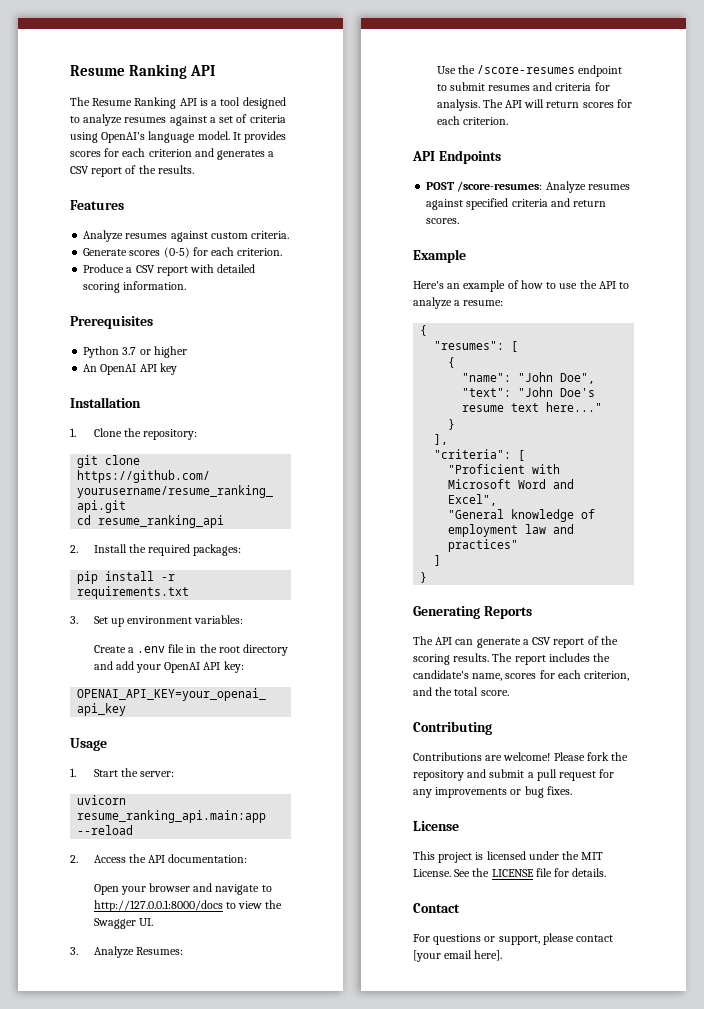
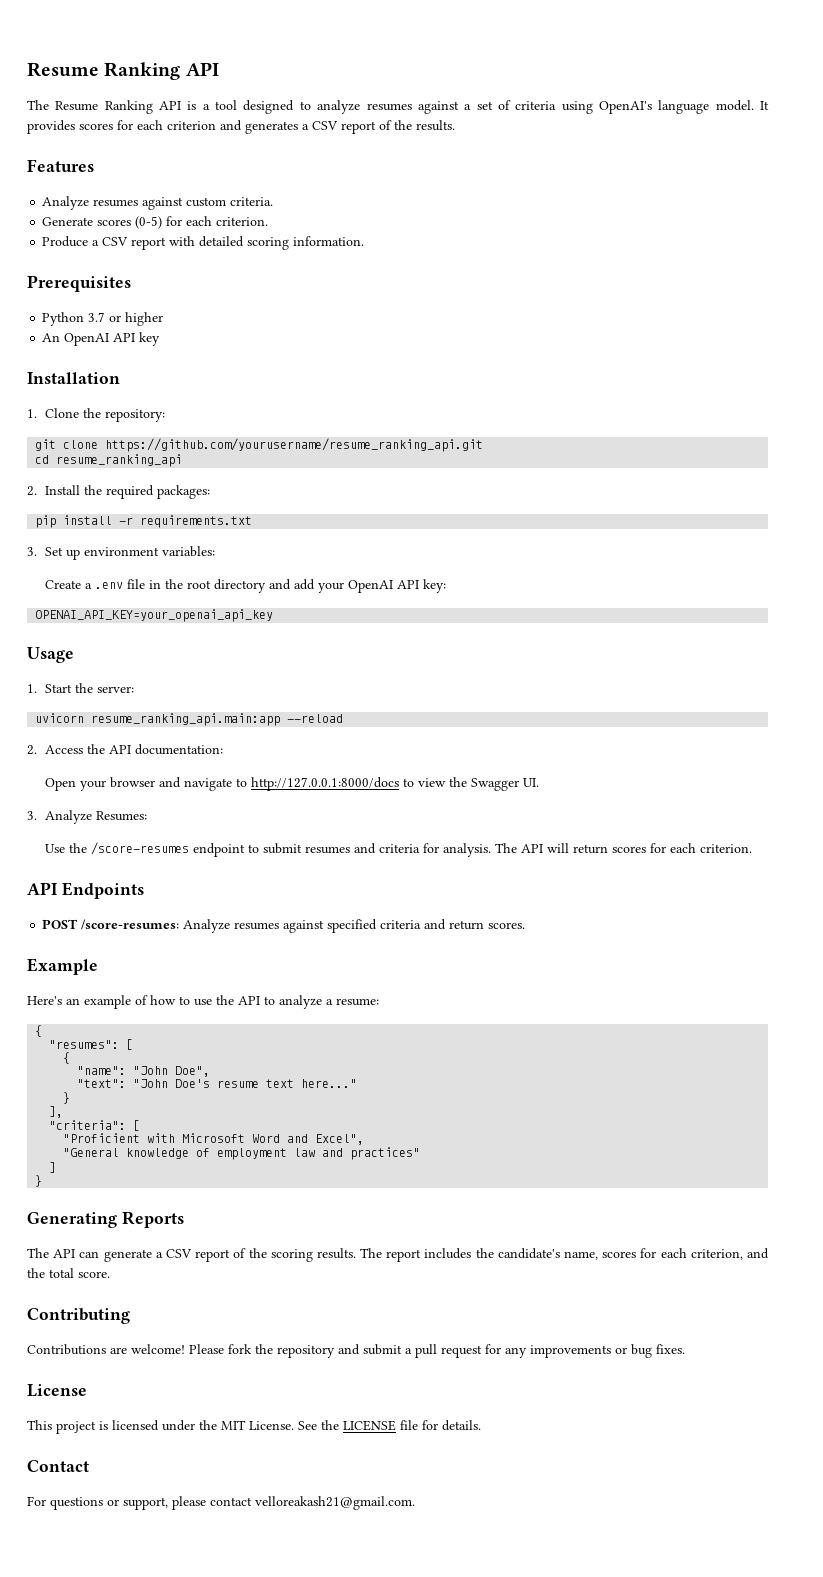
- For questions or support, please contact [your email here].
+ For questions or support, please contact velloreakash21@gmail.com.

